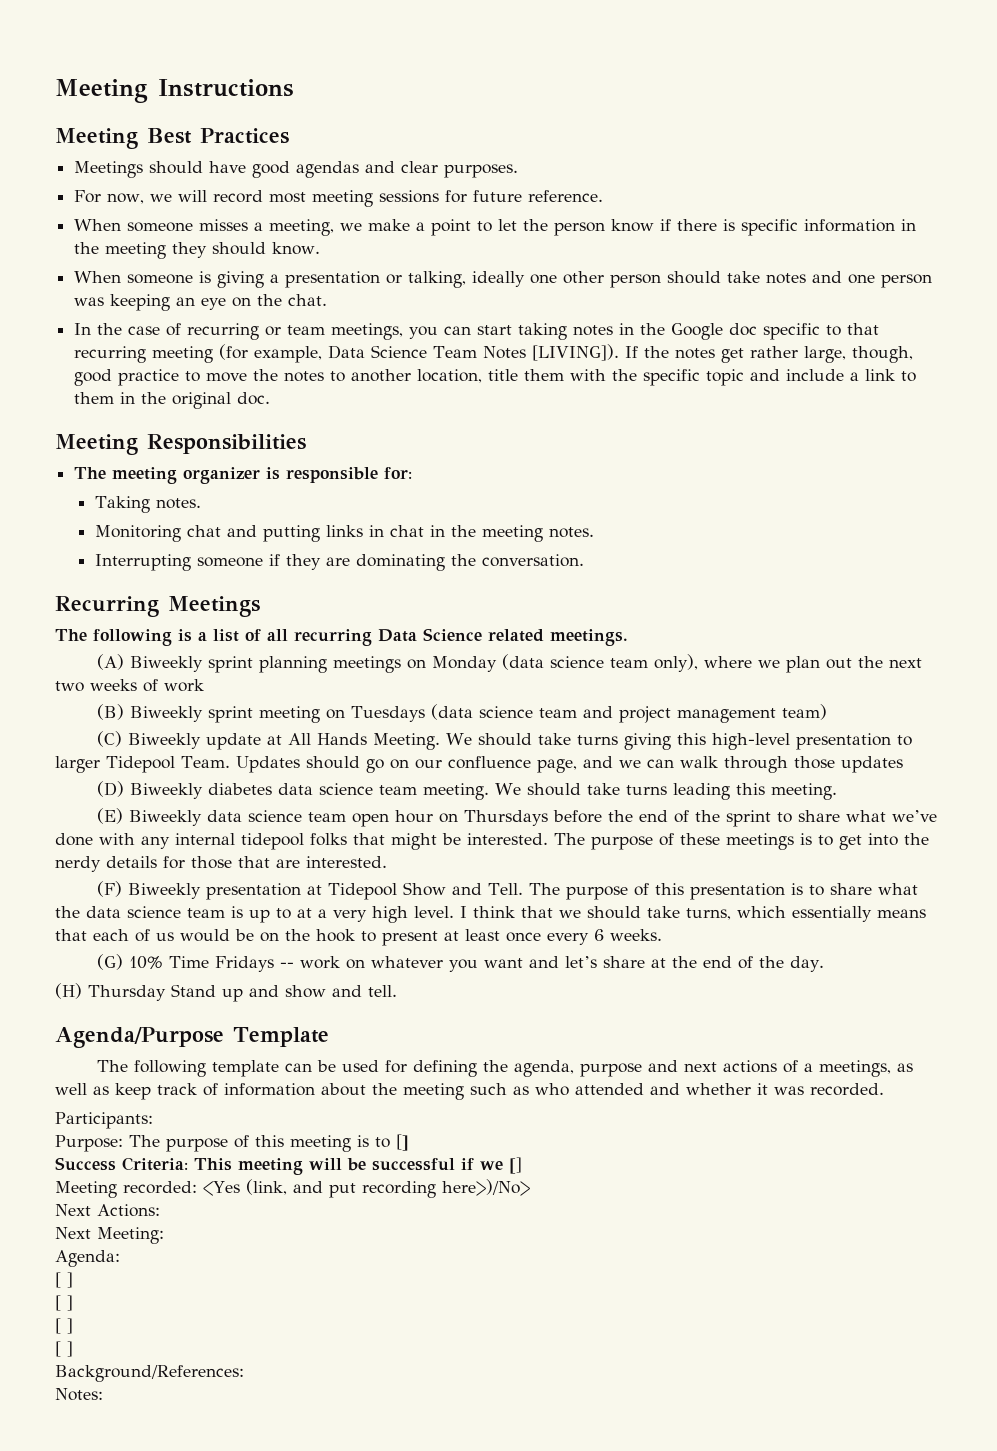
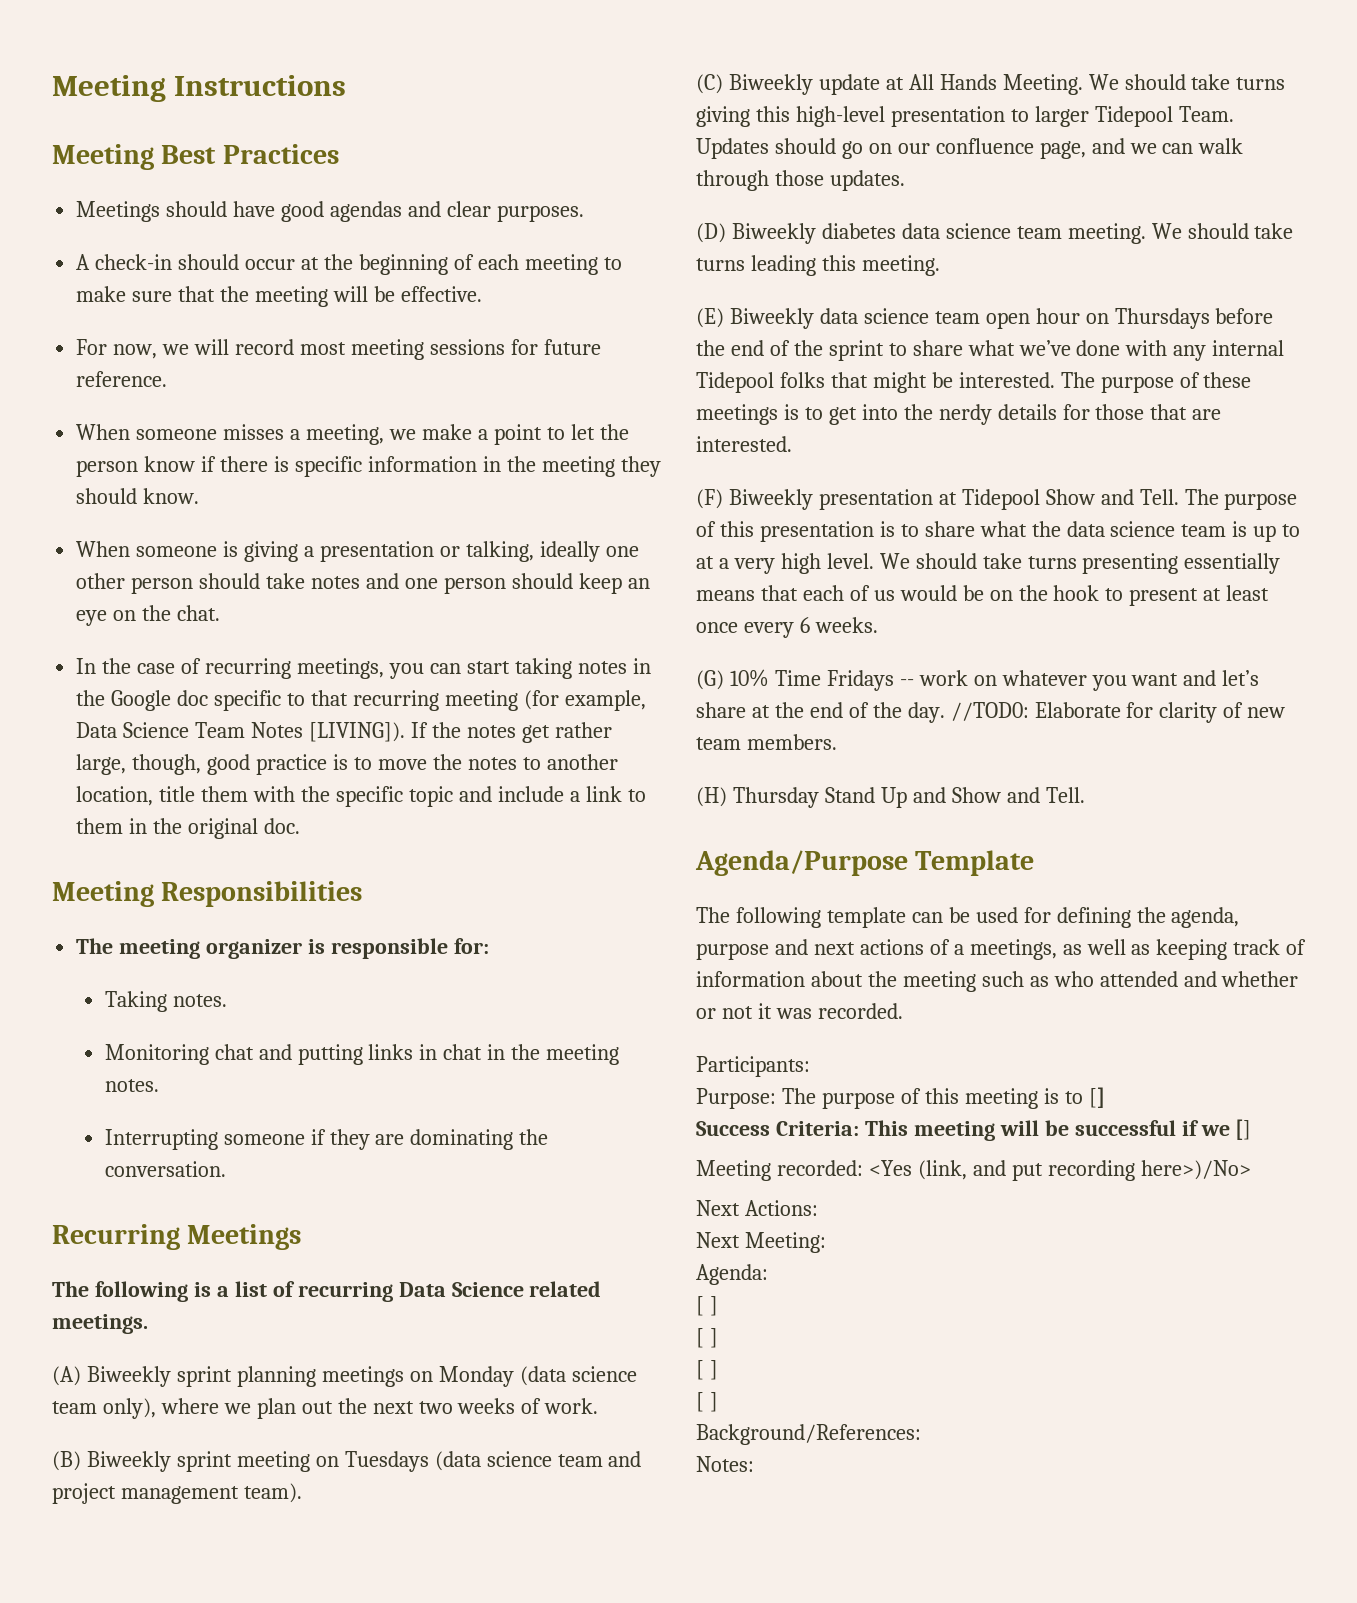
+ A check-in should occur at the beginning of each meeting to make sure that the meeting will be effective.
- When someone is giving a presentation or talking, ideally one other person should take notes and one person was keeping an eye on the chat.
+ When someone is giving a presentation or talking, ideally one other person should take notes and one person should keep an eye on the chat.
- In the case of recurring or team meetings, you can start taking notes in the Google doc specific to that recurring meeting (for example, Data Science Team Notes [LIVING]).
+ In the case of recurring meetings, you can start taking notes in the Google doc specific to that recurring meeting (for example, Data Science Team Notes [LIVING]).
- If the notes get rather large, though, good practice to move the notes to another location, title them with the specific topic and include a link to them in the original doc.
+ If the notes get rather large, though, good practice is to move the notes to another location, title them with the specific topic and include a link to them in the original doc.
- The following is a list of all recurring Data Science related meetings.
+ The following is a list of recurring Data Science related meetings.
- (A) Biweekly sprint planning meetings on Monday (data science team only), where we plan out the next two weeks of work
+ (A) Biweekly sprint planning meetings on Monday (data science team only), where we plan out the next two weeks of work.
- (B) Biweekly sprint meeting on Tuesdays (data science team and project management team)
+ (B) Biweekly sprint meeting on Tuesdays (data science team and project management team).
- Updates should go on our confluence page, and we can walk through those updates
+ Updates should go on our confluence page, and we can walk through those updates.
- (E) Biweekly data science team open hour on Thursdays before the end of the sprint to share what we’ve done with any internal tidepool folks that might be interested.
+ (E) Biweekly data science team open hour on Thursdays before the end of the sprint to share what we’ve done with any internal Tidepool folks that might be interested.
- I think that we should take turns, which essentially means that each of us would be on the hook to present at least once every 6 weeks.
+ We should take turns presenting essentially means that each of us would be on the hook to present at least once every 6 weeks.
- (G) 10% Time Fridays -- work on whatever you want and let’s share at the end of the day.
- (H) Thursday Stand up and show and tell.
+ (G) 10% Time Fridays -- work on whatever you want and let’s share at the end of the day. //TOD0: Elaborate for clarity of new team members.
+ (H) Thursday Stand Up and Show and Tell.
- The following template can be used for defining the agenda, purpose and next actions of a meetings, as well as keep track of information about the meeting such as who attended and whether it was recorded.
+ The following template can be used for defining the agenda, purpose and next actions of a meetings, as well as keeping track of information about the meeting such as who attended and whether or not it was recorded.

